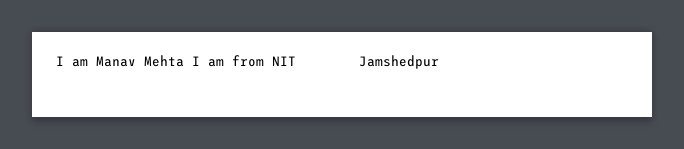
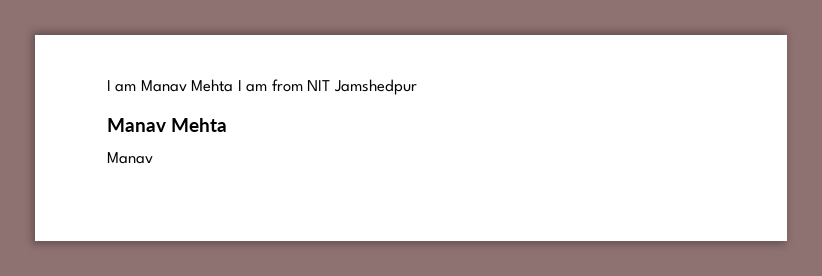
  I am Manav Mehta I am from NIT Jamshedpur
+ Manav Mehta
+ Manav

